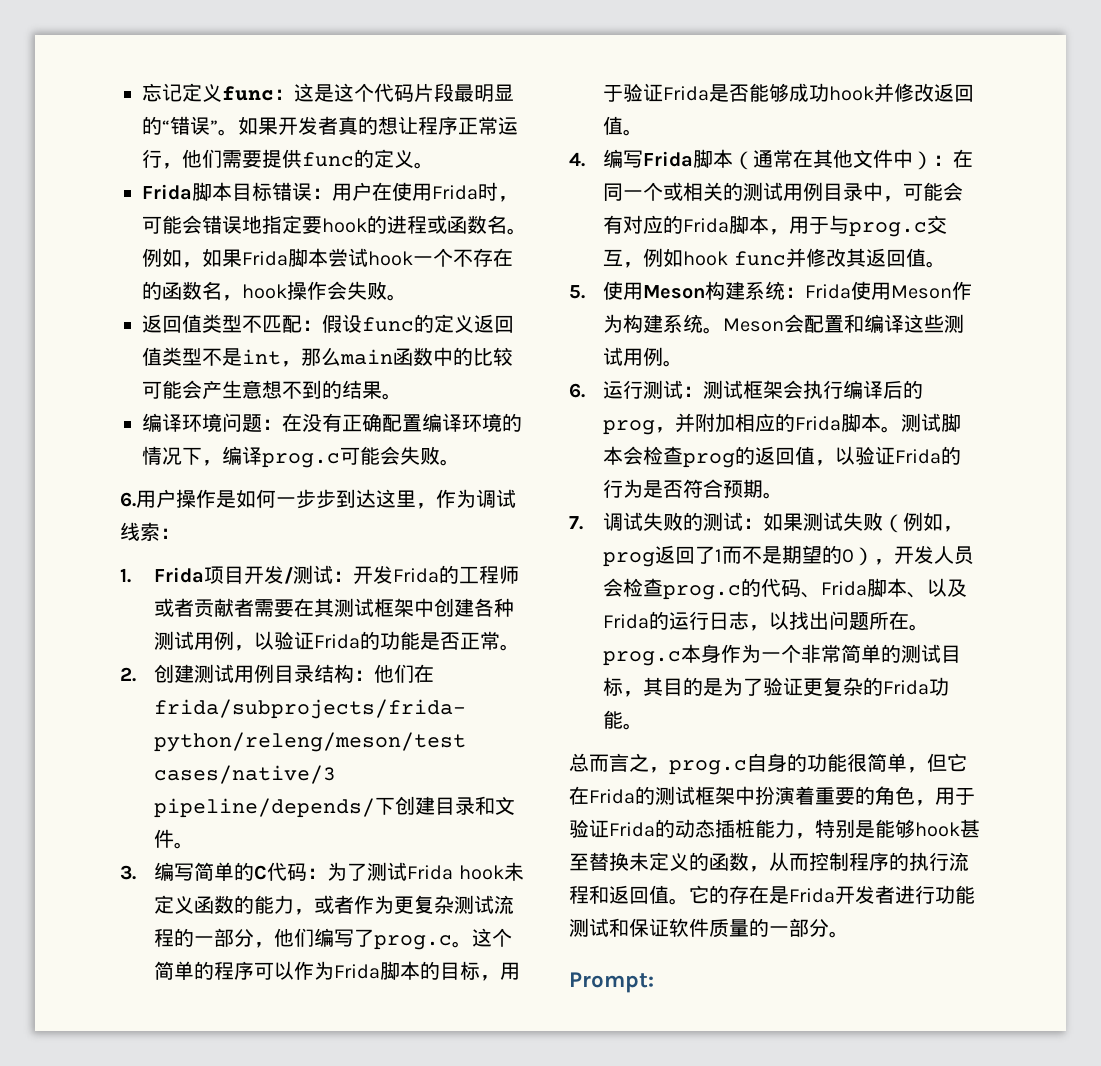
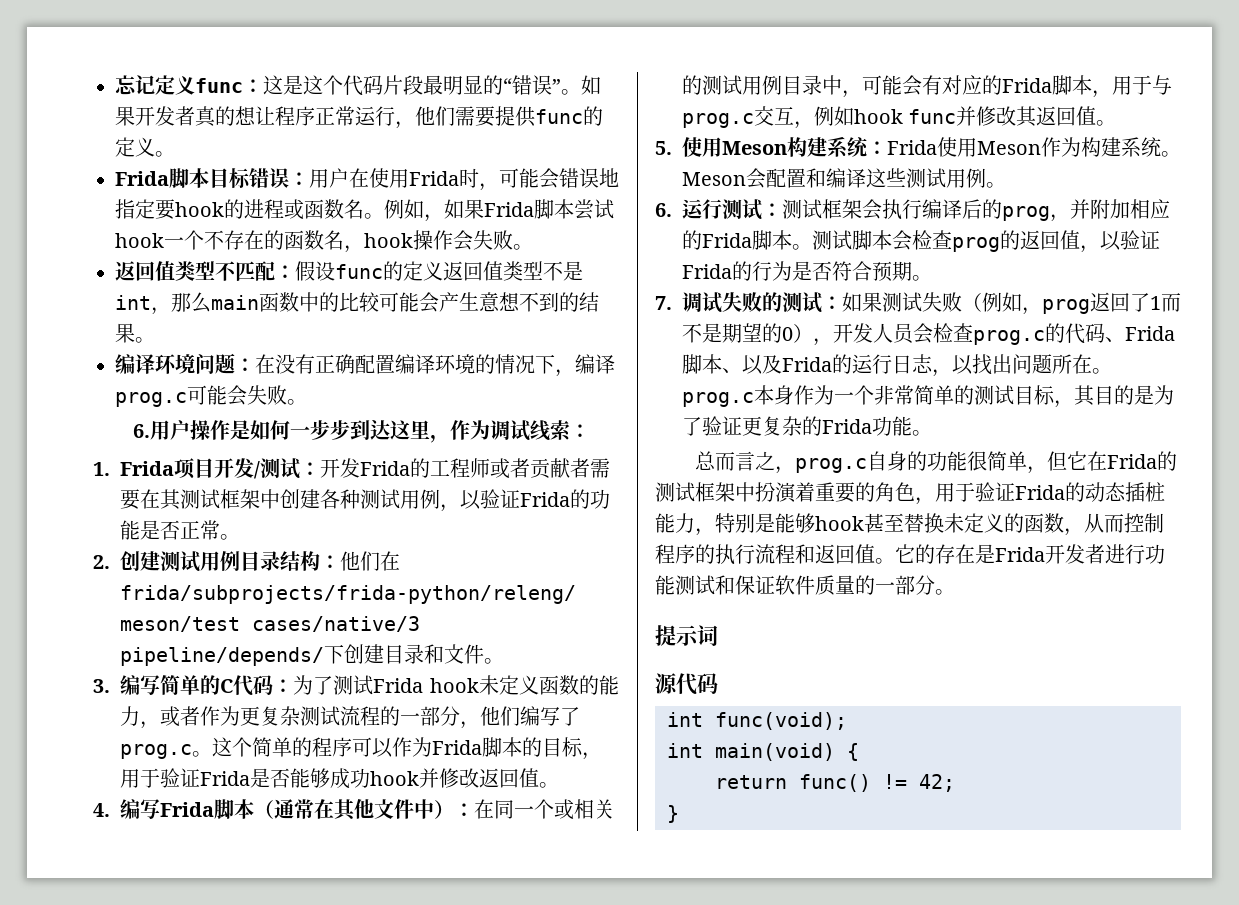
- Prompt:
+ 提示词
+ 源代码
+ int func(void);
+ int main(void) {
+ return func() != 42;
+ }

